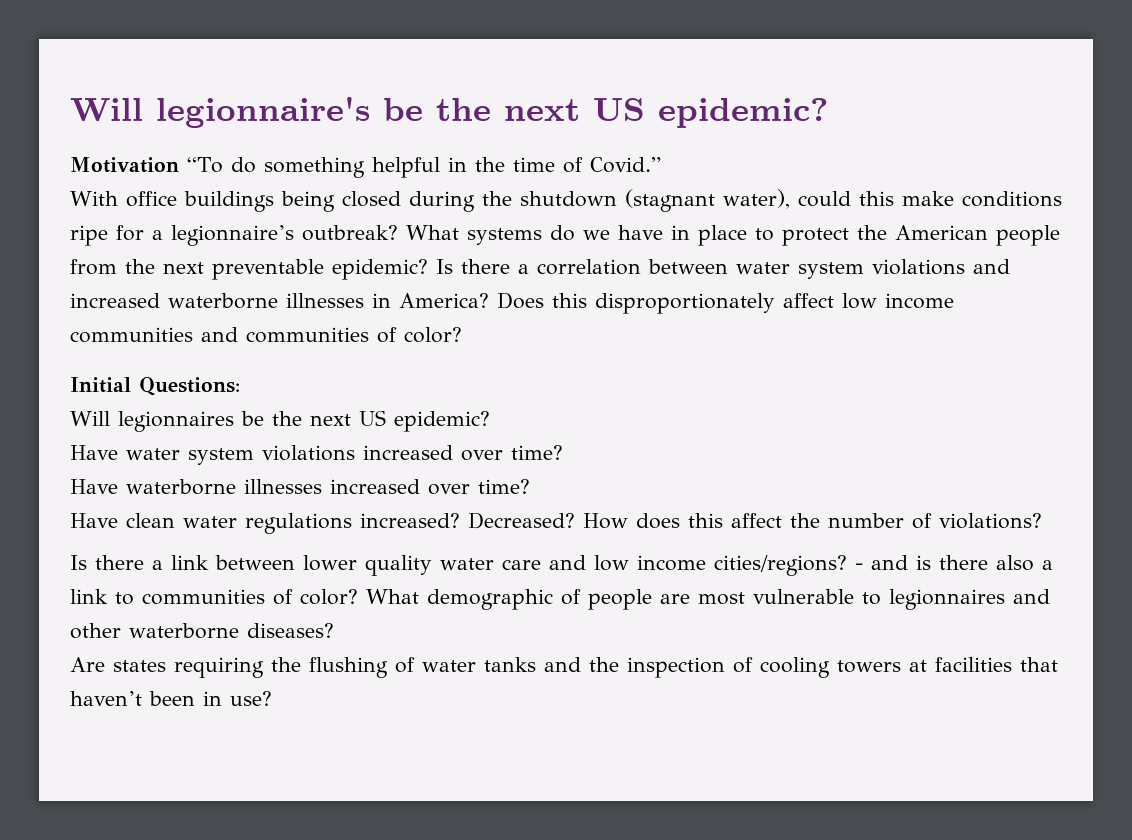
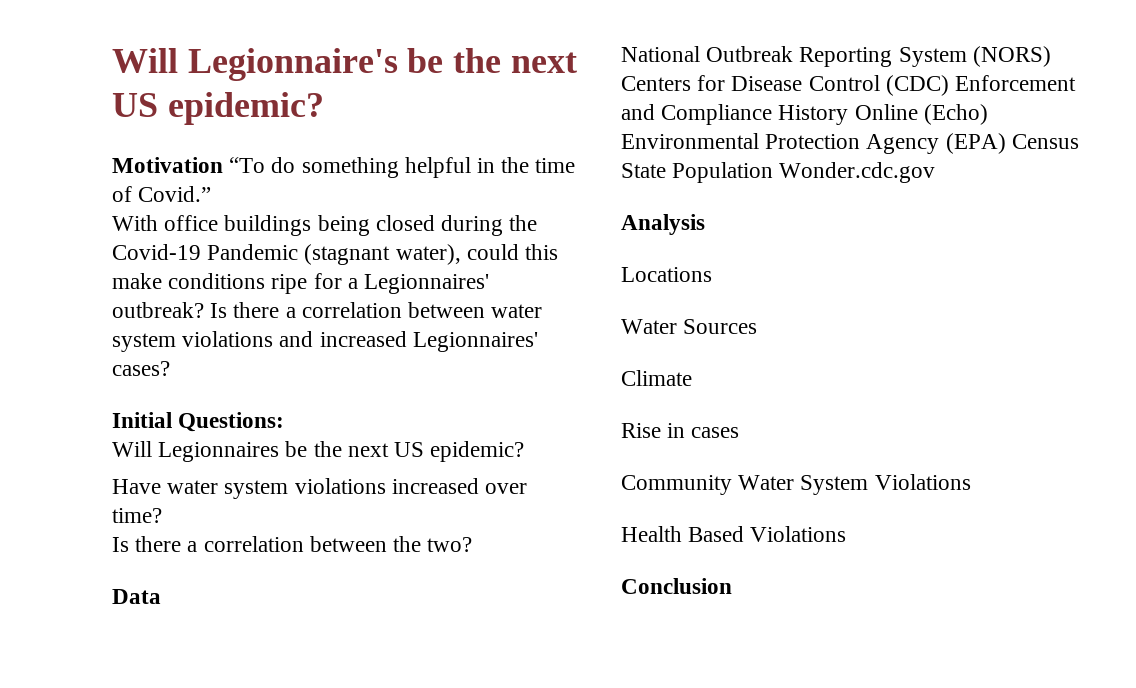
- Will legionnaire's be the next US epidemic?
+ Will Legionnaire's be the next US epidemic?
- With office buildings being closed during the shutdown (stagnant water), could this make conditions ripe for a legionnaire’s outbreak? What systems do we have in place to protect the American people from the next preventable epidemic?
+ With office buildings being closed during the Covid-19 Pandemic (stagnant water), could this make conditions ripe for a Legionnaires' outbreak?
- Is there a correlation between water system violations and increased waterborne illnesses in America? Does this disproportionately affect low income communities and communities of color?
+ Is there a correlation between water system violations and increased Legionnaires' cases?
- Will legionnaires be the next US epidemic?
+ Will Legionnaires be the next US epidemic?
- Have waterborne illnesses increased over time?
- Have clean water regulations increased? Decreased? How does this affect the number of violations?
- Is there a link between lower quality water care and low income cities/regions? - and is there also a link to communities of color? What demographic of people are most vulnerable to legionnaires and other waterborne diseases?
- Are states requiring the flushing of water tanks and the inspection of cooling towers at facilities that haven’t been in use?
+ Is there a correlation between the two?
+ Data
+ National Outbreak Reporting System (NORS) Centers for Disease Control (CDC) Enforcement and Compliance History Online (Echo) Environmental Protection Agency (EPA) Census State Population Wonder.cdc.gov
+ Analysis
+ Locations
+ Water Sources
+ Climate
+ Rise in cases
+ Community Water System Violations
+ Health Based Violations
+ Conclusion

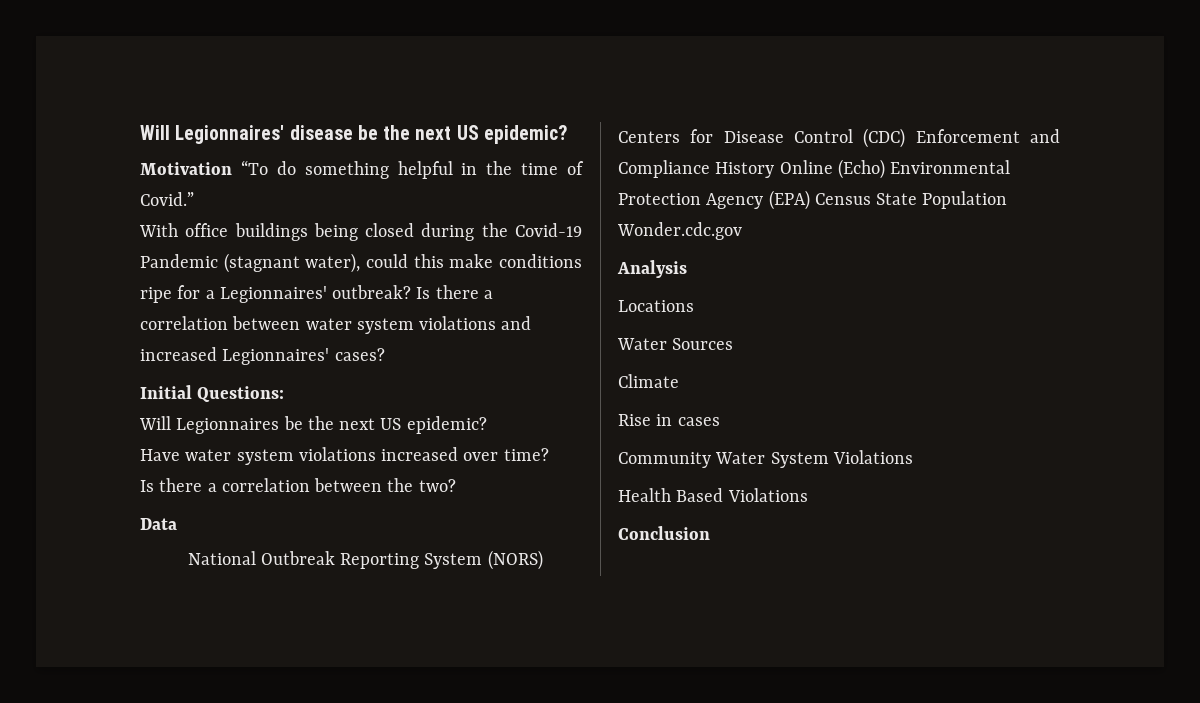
- Will Legionnaire's be the next US epidemic?
+ Will Legionnaires' disease be the next US epidemic?

